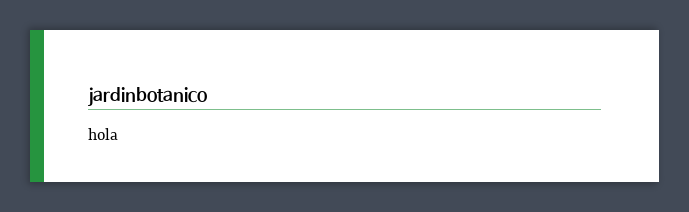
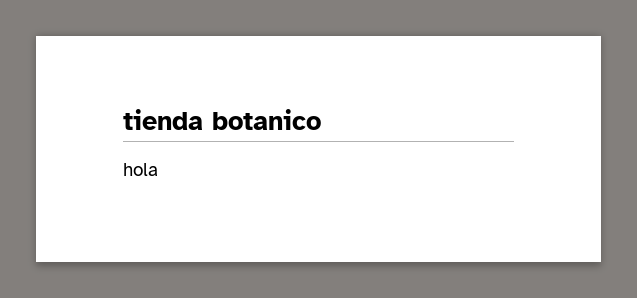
- jardinbotanico
+ tienda botanico

